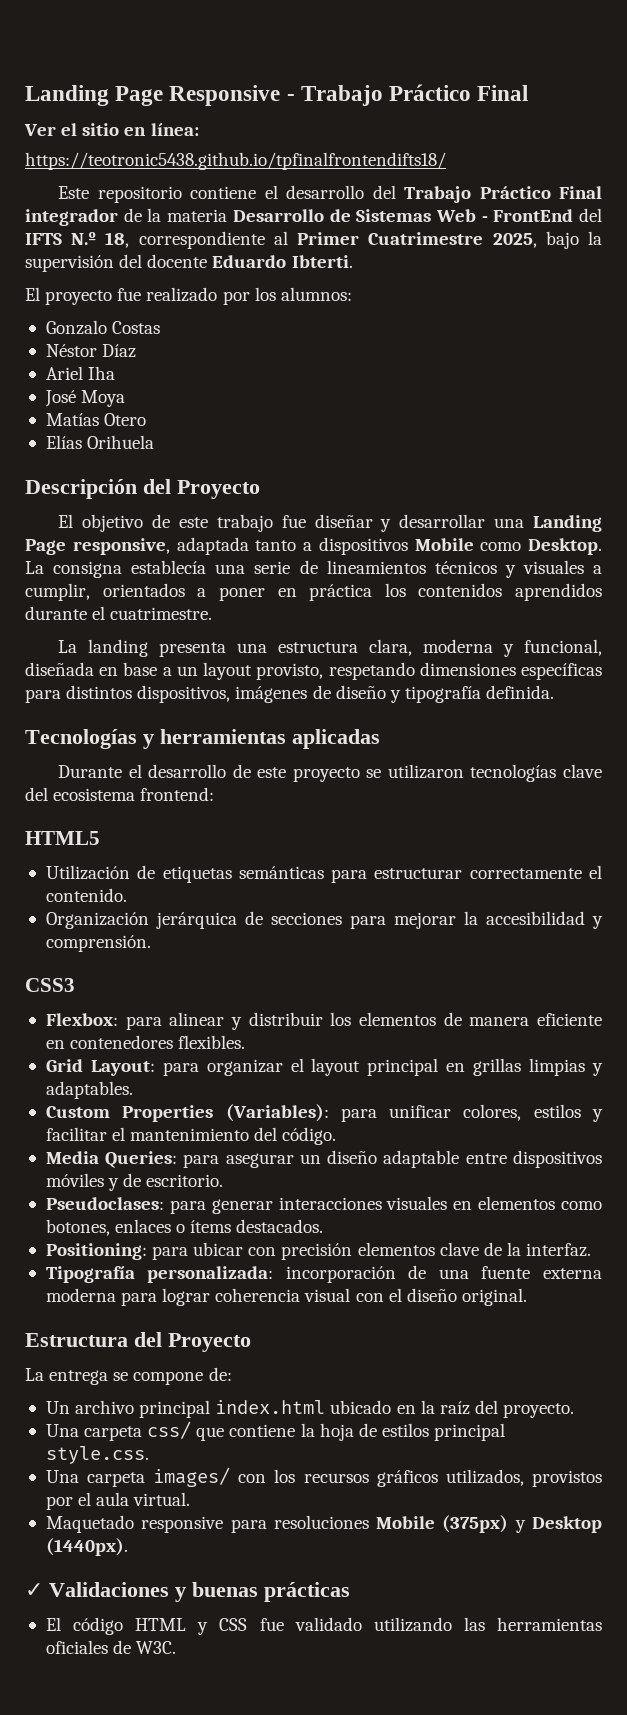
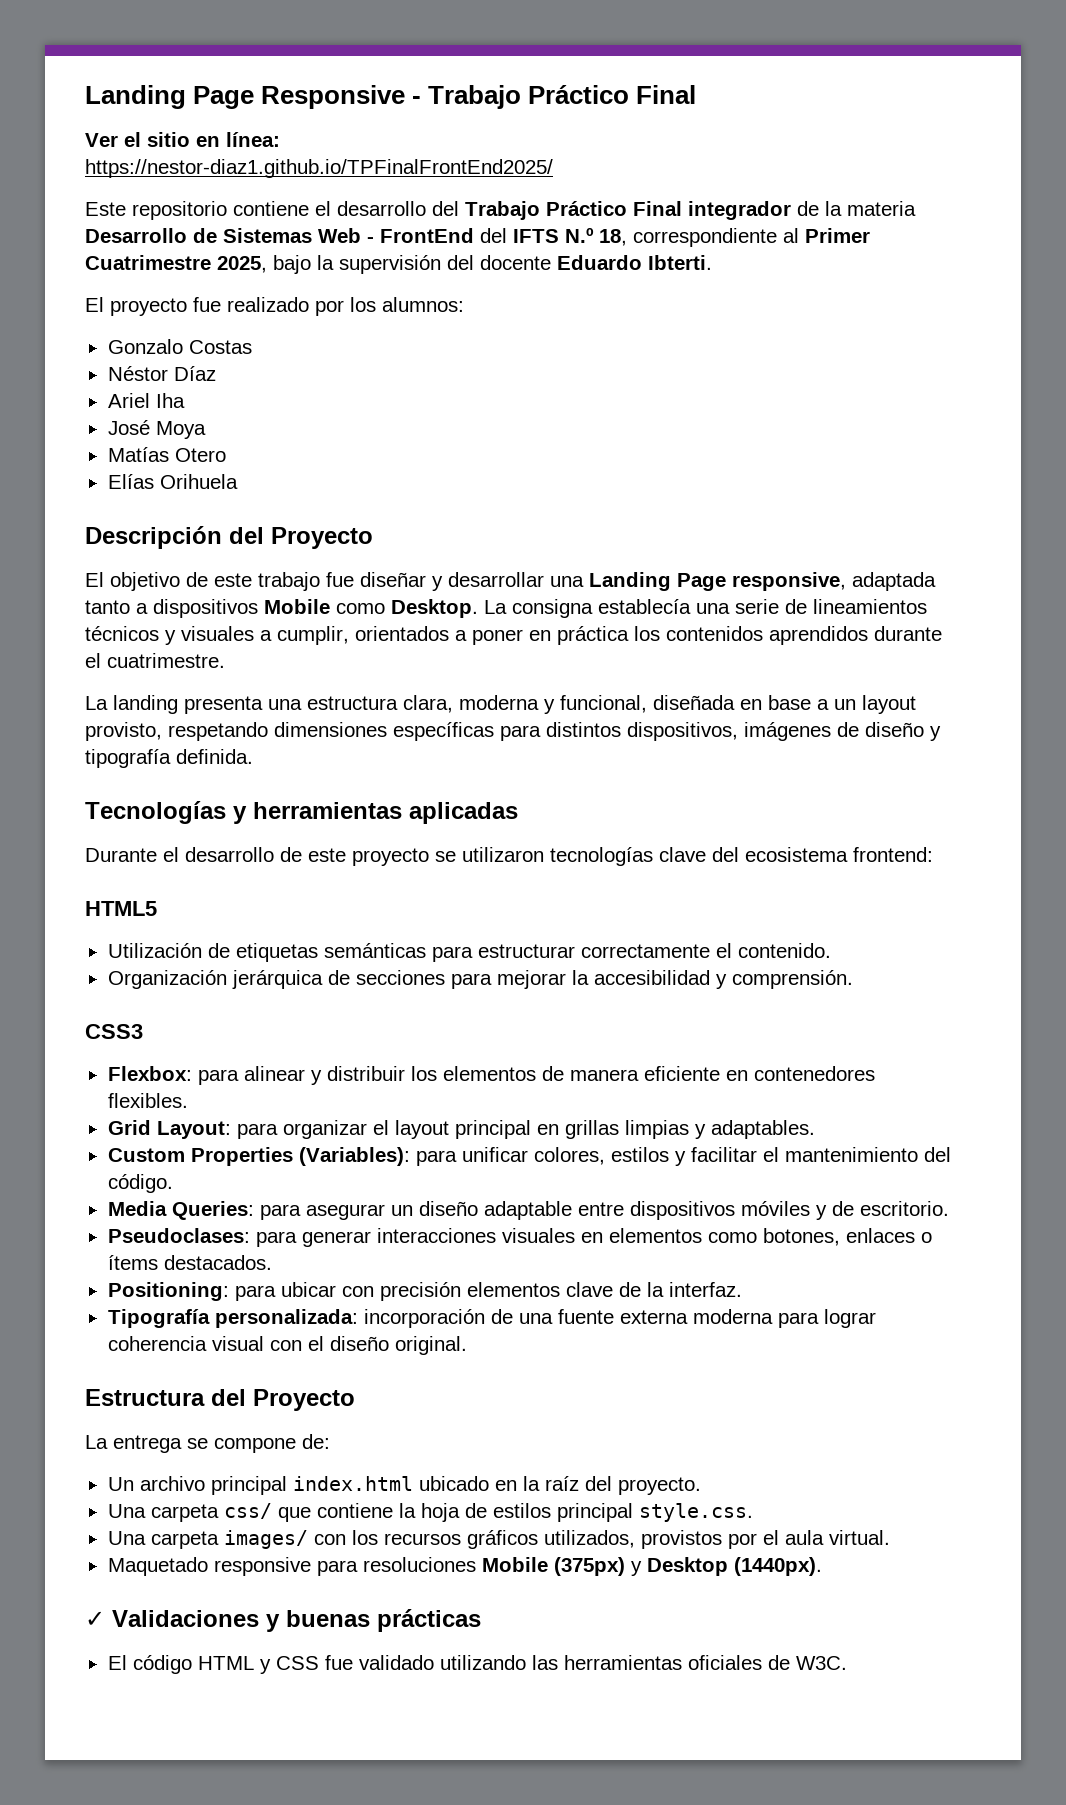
- https://teotronic5438.github.io/tpfinalfrontendifts18/
+ https://nestor-diaz1.github.io/TPFinalFrontEnd2025/

